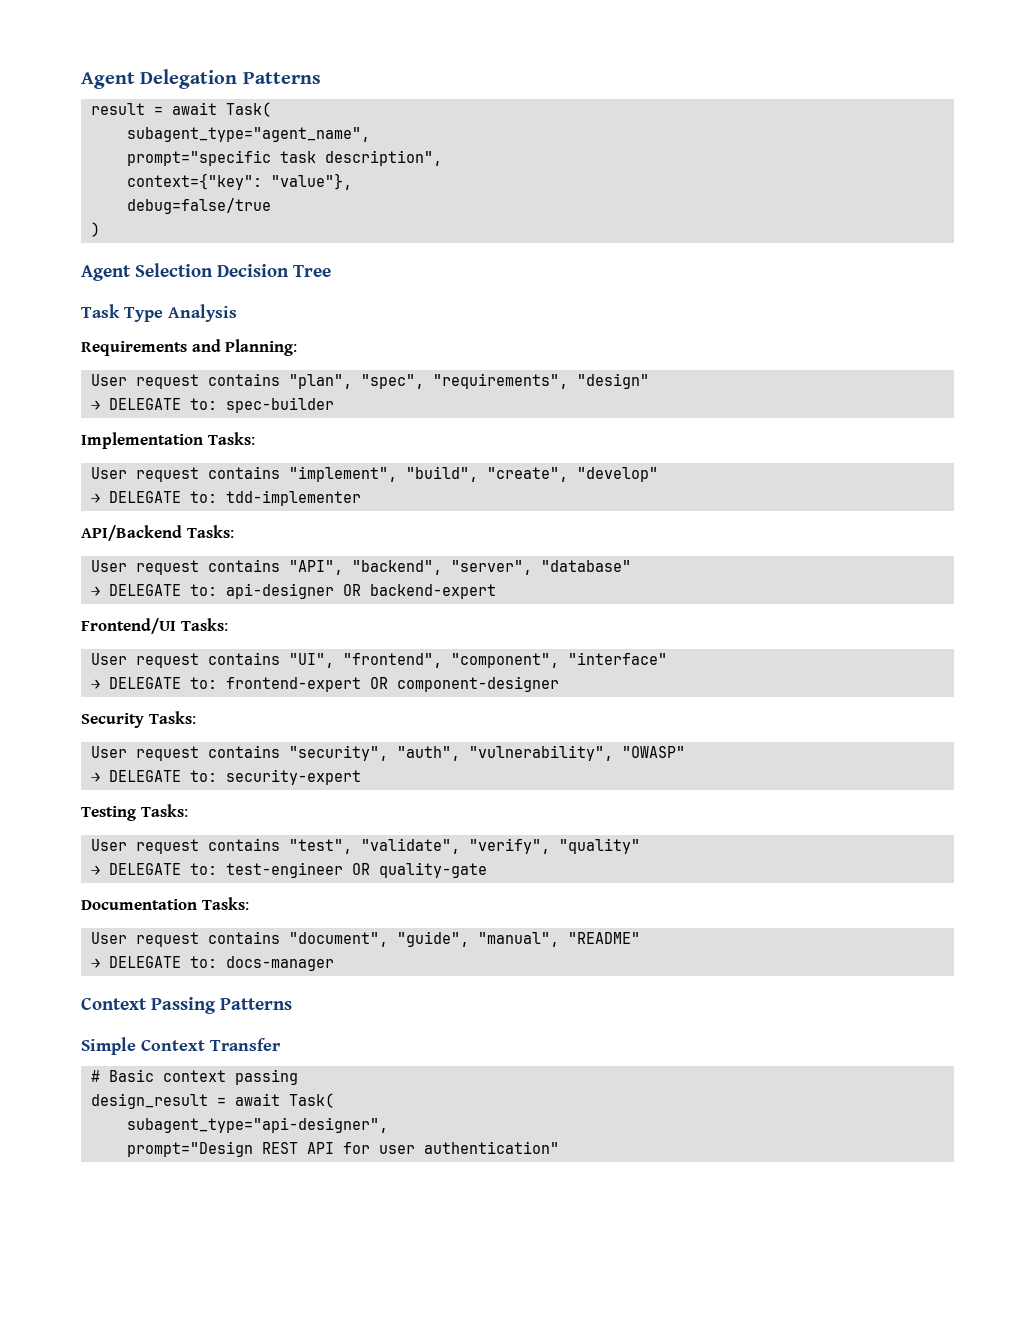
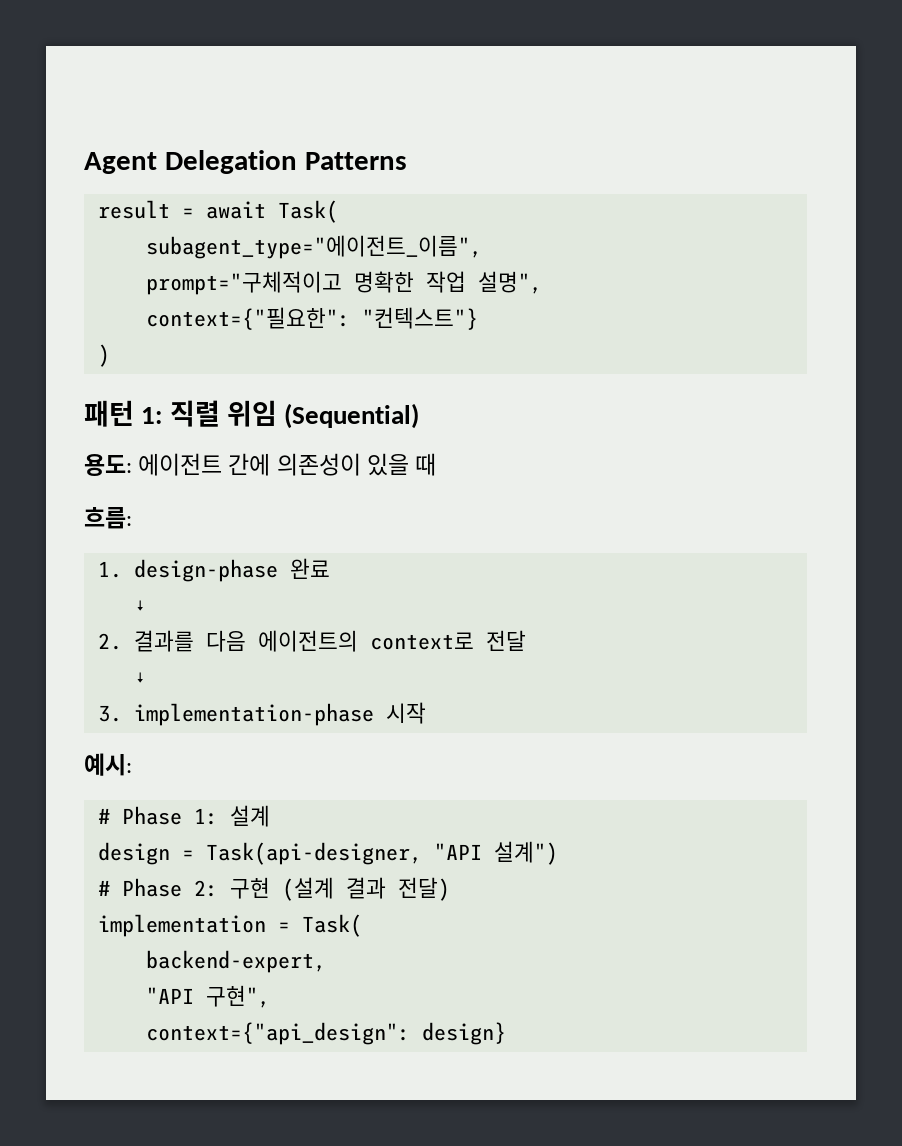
- subagent_type="agent_name",
- prompt="specific task description",
- context={"key": "value"},
- debug=false/true
+ subagent_type="에이전트_이름",
+ prompt="구체적이고 명확한 작업 설명",
+ context={"필요한": "컨텍스트"}
  )
- Agent Selection Decision Tree
- Task Type Analysis
- Requirements and Planning:
- User request contains "plan", "spec", "requirements", "design"
- → DELEGATE to: spec-builder
- Implementation Tasks:
- User request contains "implement", "build", "create", "develop"
- → DELEGATE to: tdd-implementer
- API/Backend Tasks:
- User request contains "API", "backend", "server", "database"
- → DELEGATE to: api-designer OR backend-expert
- Frontend/UI Tasks:
- User request contains "UI", "frontend", "component", "interface"
- → DELEGATE to: frontend-expert OR component-designer
- Security Tasks:
- User request contains "security", "auth", "vulnerability", "OWASP"
- → DELEGATE to: security-expert
- Testing Tasks:
- User request contains "test", "validate", "verify", "quality"
- → DELEGATE to: test-engineer OR quality-gate
- Documentation Tasks:
- User request contains "document", "guide", "manual", "README"
- → DELEGATE to: docs-manager
- Context Passing Patterns
- Simple Context Transfer
- # Basic context passing
- design_result = await Task(
- subagent_type="api-designer",
- prompt="Design REST API for user authentication"
+ 패턴 1: 직렬 위임 (Sequential)
+ 용도: 에이전트 간에 의존성이 있을 때
+ 흐름:
+ 1. design-phase 완료
+ ↓
+ 2. 결과를 다음 에이전트의 context로 전달
+ ↓
+ 3. implementation-phase 시작
+ 예시:
+ # Phase 1: 설계
+ design = Task(api-designer, "API 설계")
+ # Phase 2: 구현 (설계 결과 전달)
+ implementation = Task(
+ backend-expert,
+ "API 구현",
+ context={"api_design": design}

